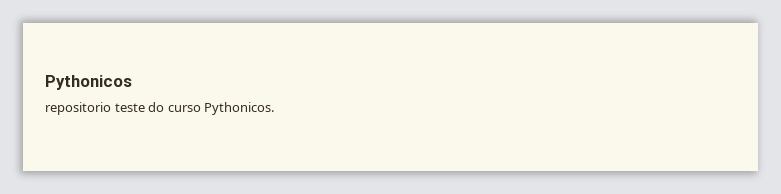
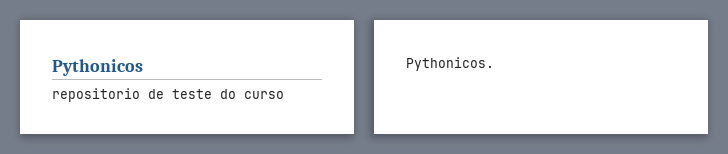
- repositorio teste do curso Pythonicos.
+ repositorio de teste do curso Pythonicos.

